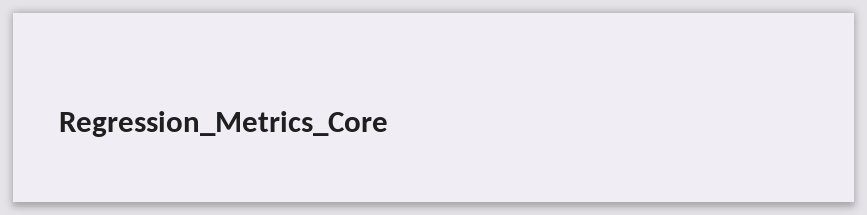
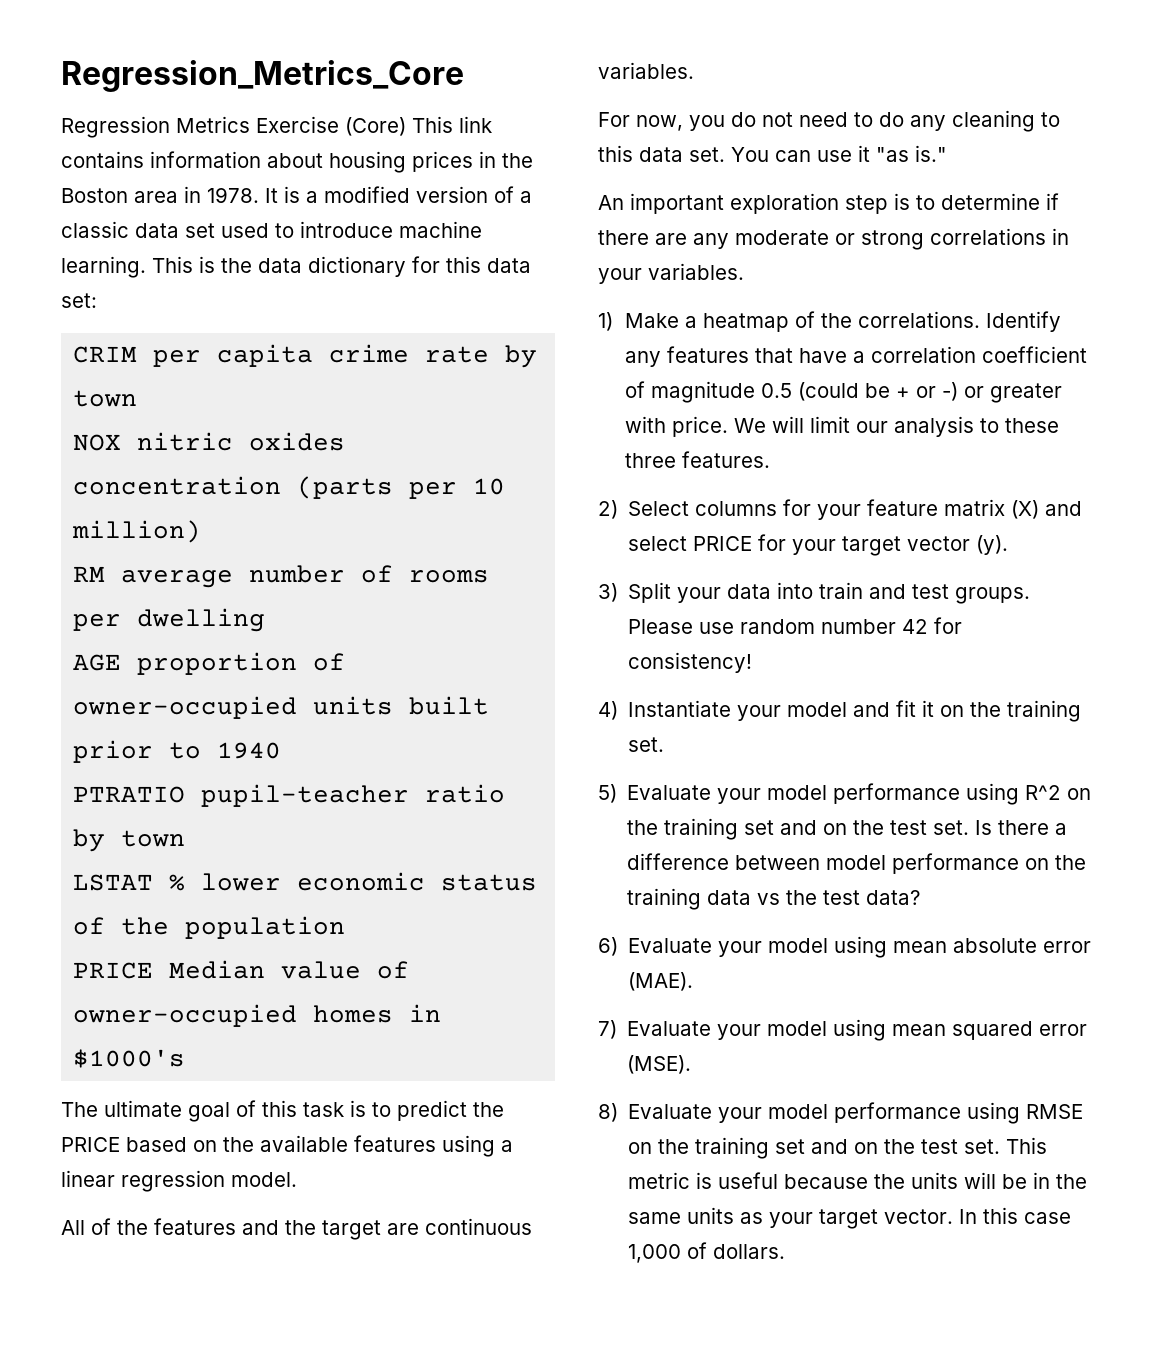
+ Regression Metrics Exercise (Core) This link contains information about housing prices in the Boston area in 1978. It is a modified version of a classic data set used to introduce machine learning. This is the data dictionary for this data set:
+ CRIM per capita crime rate by town
+ NOX nitric oxides concentration (parts per 10 million)
+ RM average number of rooms per dwelling
+ AGE proportion of owner-occupied units built prior to 1940
+ PTRATIO pupil-teacher ratio by town
+ LSTAT % lower economic status of the population
+ PRICE Median value of owner-occupied homes in $1000's
+ The ultimate goal of this task is to predict the PRICE based on the available features using a linear regression model.
+ All of the features and the target are continuous variables.
+ For now, you do not need to do any cleaning to this data set. You can use it "as is."
+ An important exploration step is to determine if there are any moderate or strong correlations in your variables.
+ 1) Make a heatmap of the correlations. Identify any features that have a correlation coefficient of magnitude 0.5 (could be + or -) or greater with price. We will limit our analysis to these three features.
+ 2) Select columns for your feature matrix (X) and select PRICE for your target vector (y).
+ 3) Split your data into train and test groups. Please use random number 42 for consistency!
+ 4) Instantiate your model and fit it on the training set.
+ 5) Evaluate your model performance using R^2 on the training set and on the test set. Is there a difference between model performance on the training data vs the test data?
+ 6) Evaluate your model using mean absolute error (MAE).
+ 7) Evaluate your model using mean squared error (MSE).
+ 8) Evaluate your model performance using RMSE on the training set and on the test set. This metric is useful because the units will be in the same units as your target vector. In this case 1,000 of dollars.

